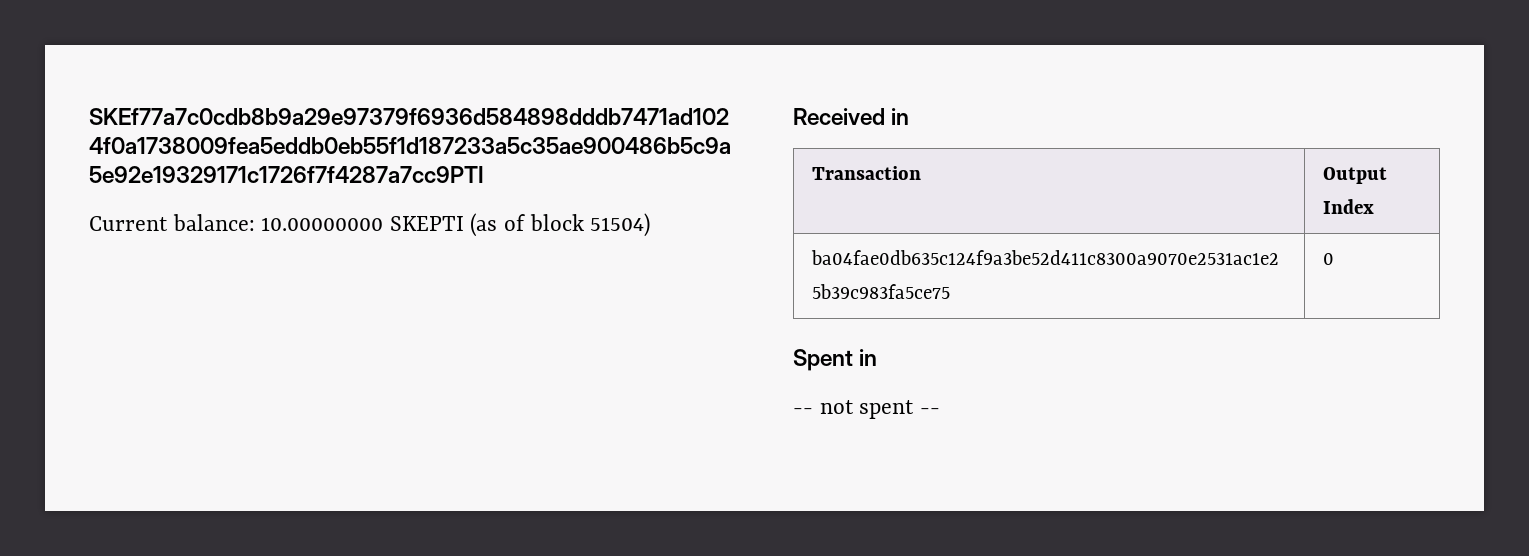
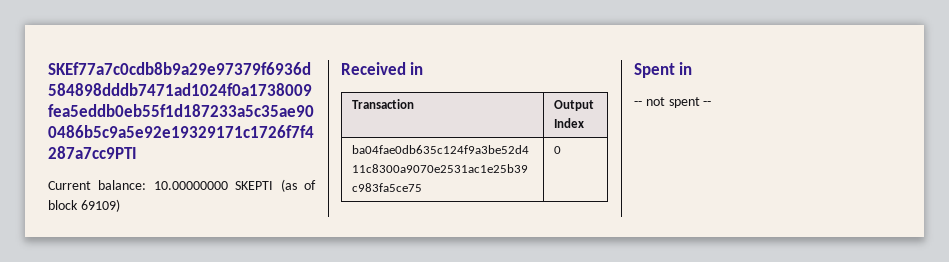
- Current balance: 10.00000000 SKEPTI (as of block 51504)
+ Current balance: 10.00000000 SKEPTI (as of block 69109)

